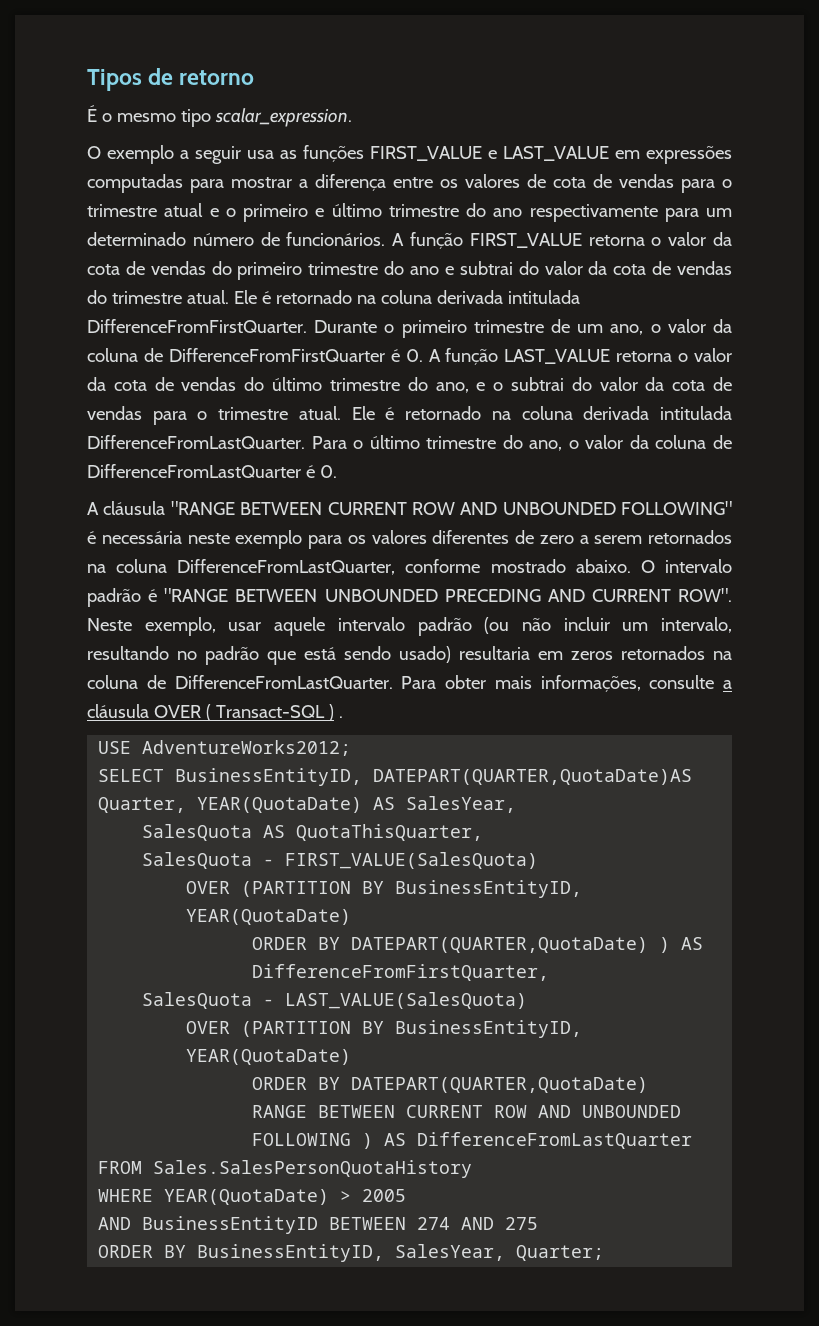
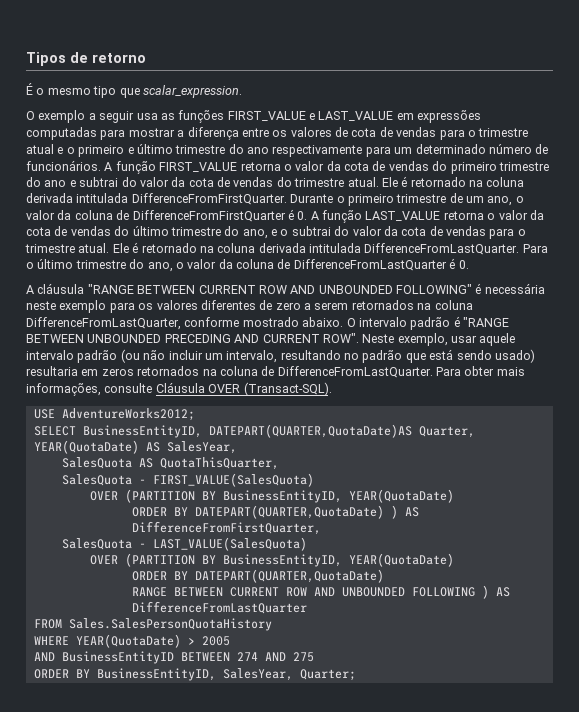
- É o mesmo tipo scalar_expression.
+ É o mesmo tipo que scalar_expression.
- Para obter mais informações, consulte a cláusula OVER ( Transact-SQL ) .
+ Para obter mais informações, consulte Cláusula OVER (Transact-SQL).

